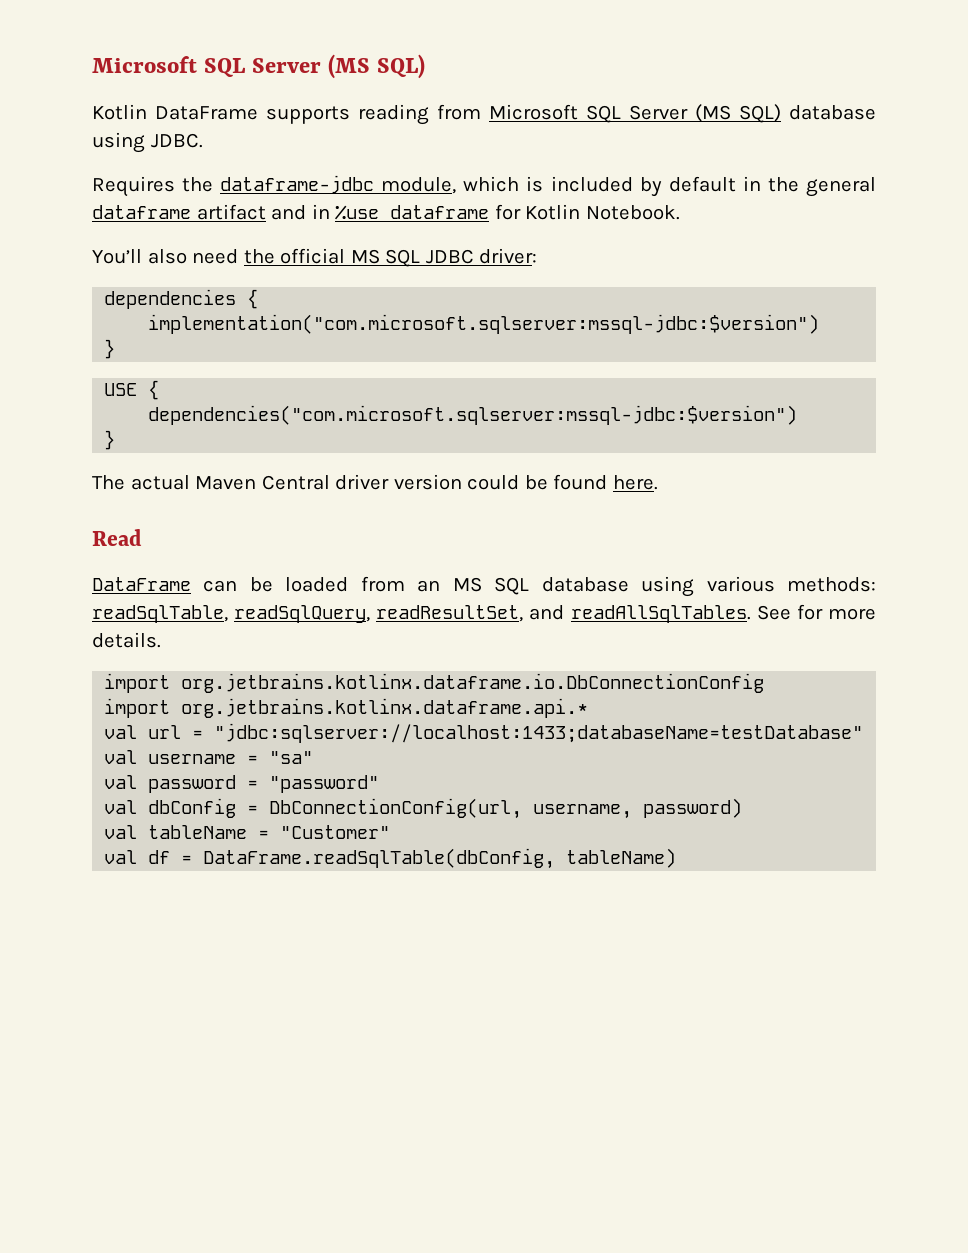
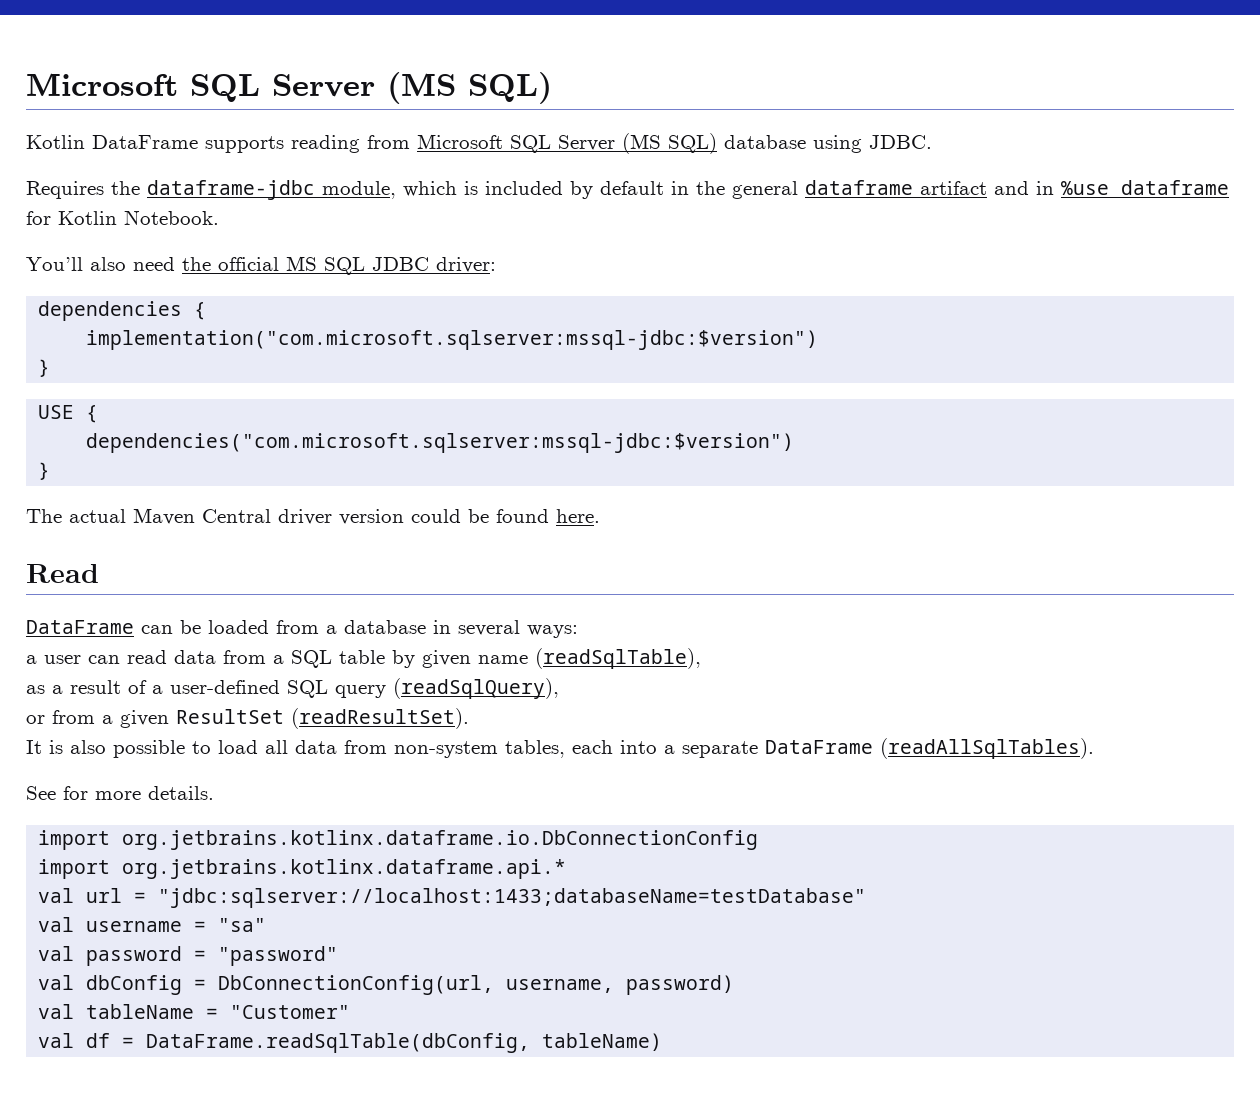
- DataFrame can be loaded from an MS SQL database using various methods: readSqlTable, readSqlQuery, readResultSet, and readAllSqlTables. See for more details.
+ DataFrame can be loaded from a database in several ways:
+ a user can read data from a SQL table by given name (readSqlTable),
+ as a result of a user-defined SQL query (readSqlQuery),
+ or from a given ResultSet (readResultSet).
+ It is also possible to load all data from non-system tables, each into a separate DataFrame (readAllSqlTables).
+ See for more details.

